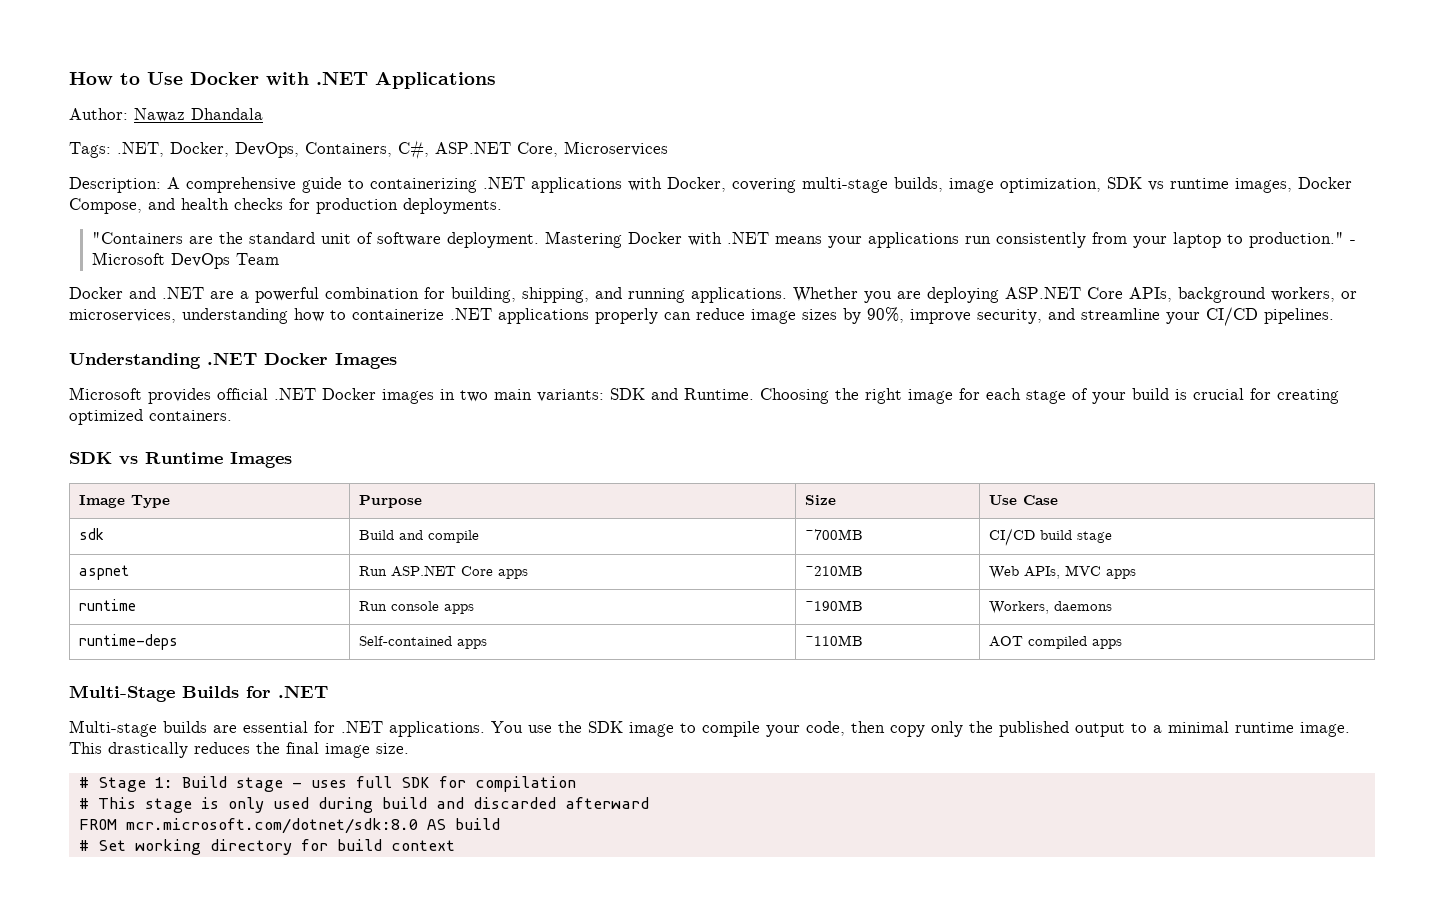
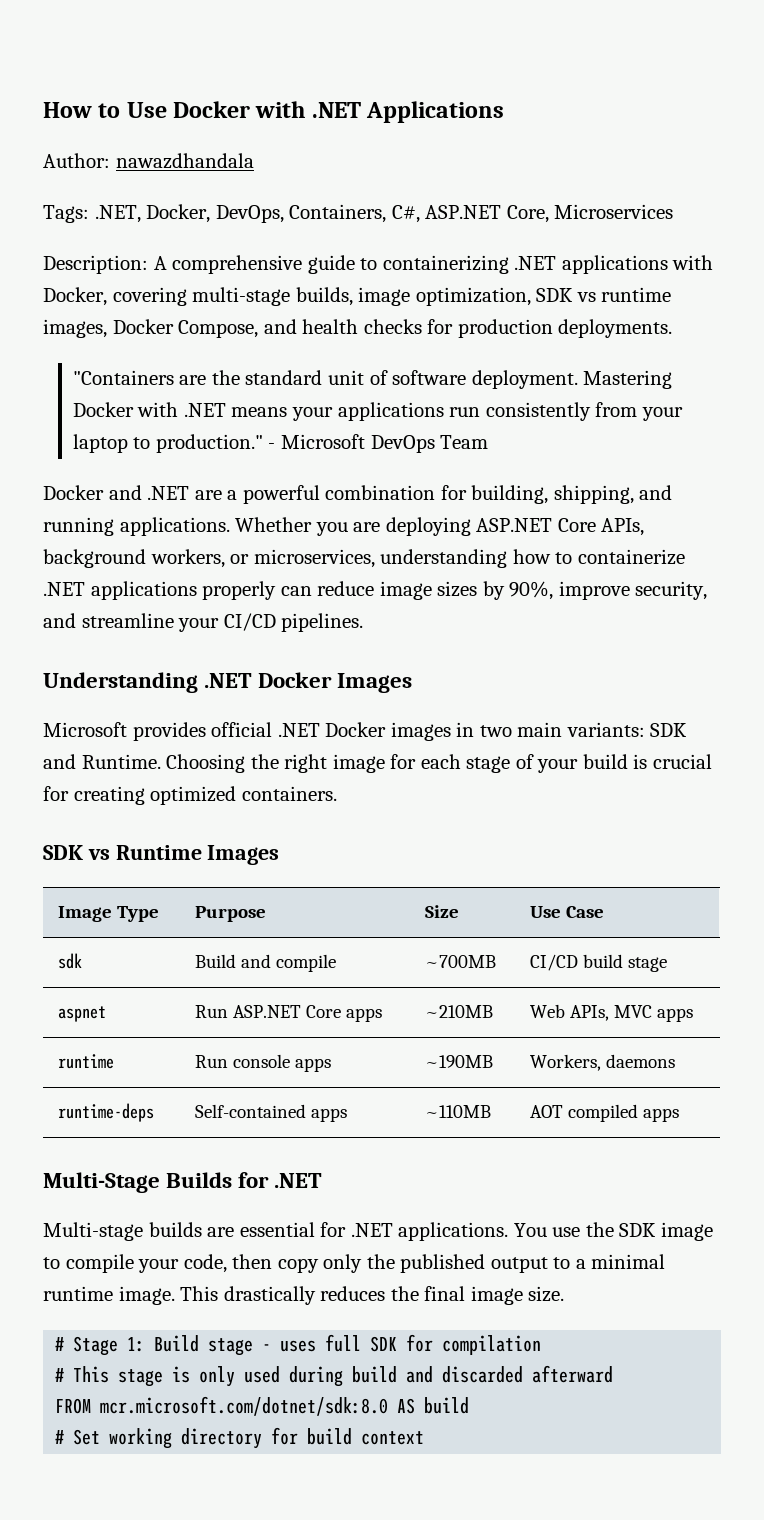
- Author: Nawaz Dhandala
+ Author: nawazdhandala

